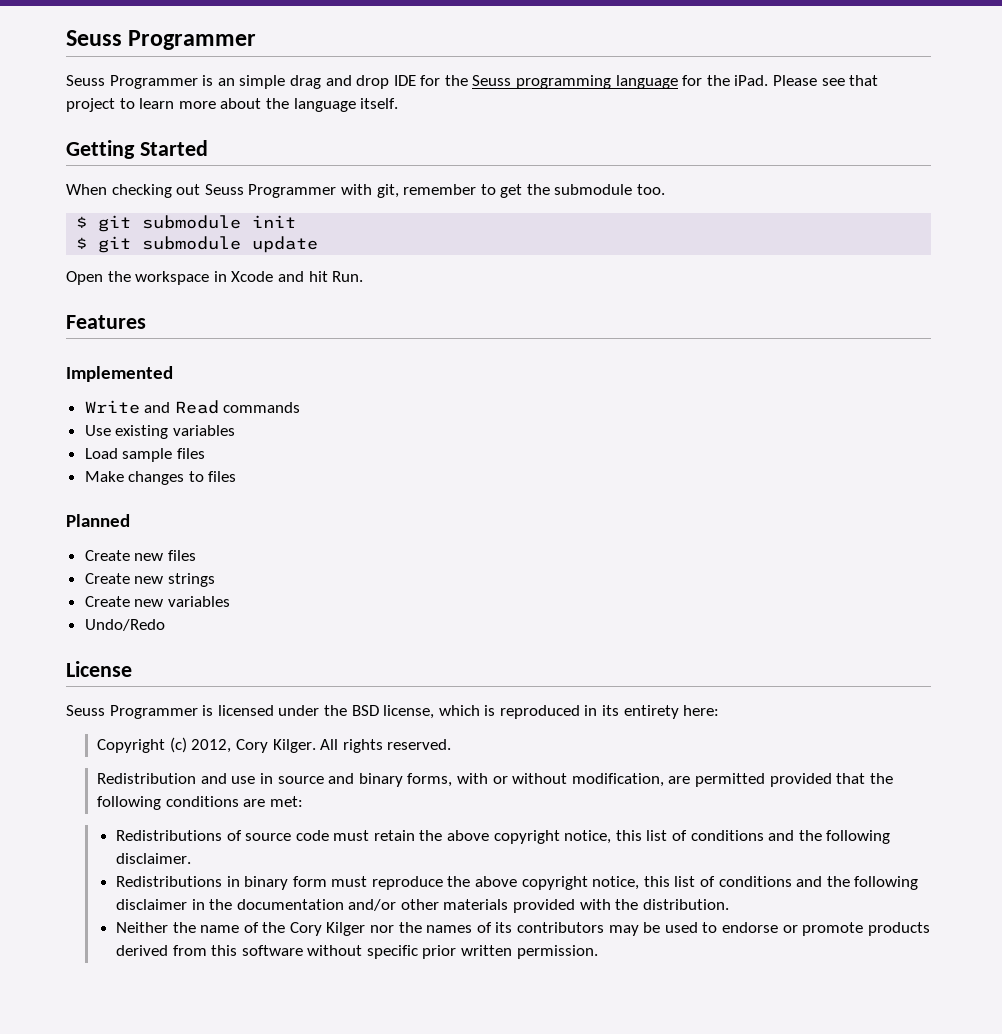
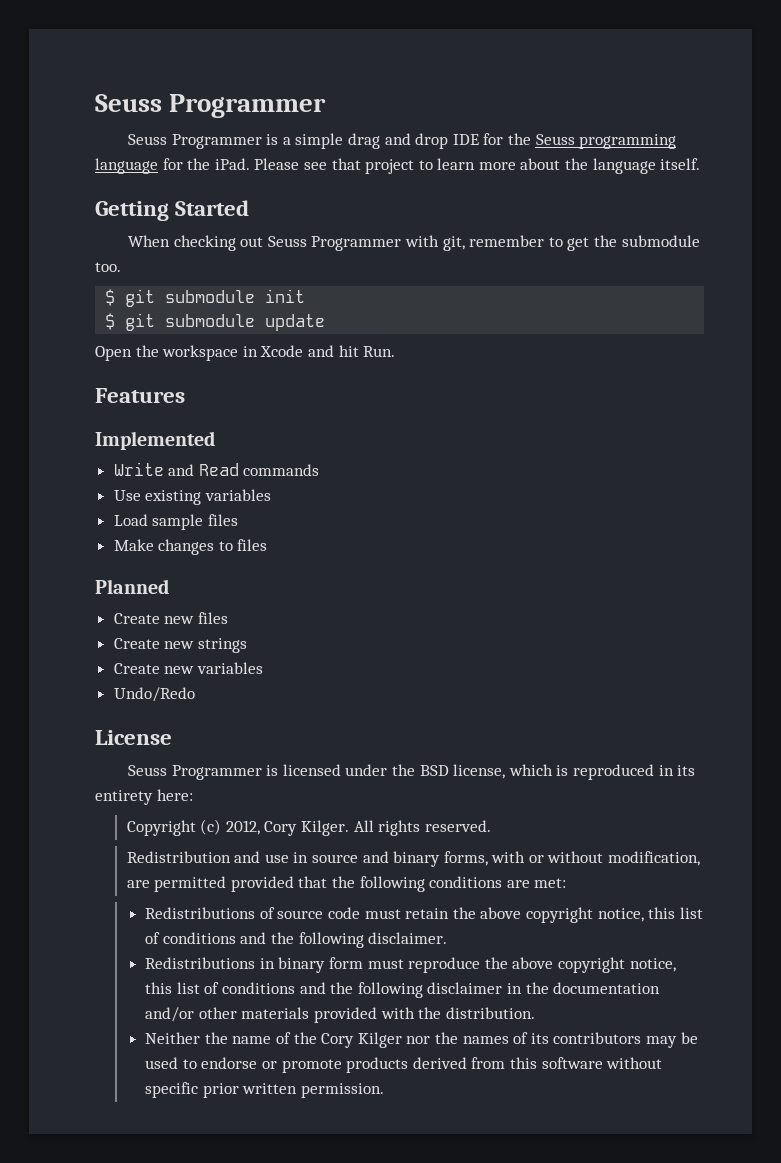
- Seuss Programmer is an simple drag and drop IDE for the Seuss programming language for the iPad.
+ Seuss Programmer is a simple drag and drop IDE for the Seuss programming language for the iPad.

